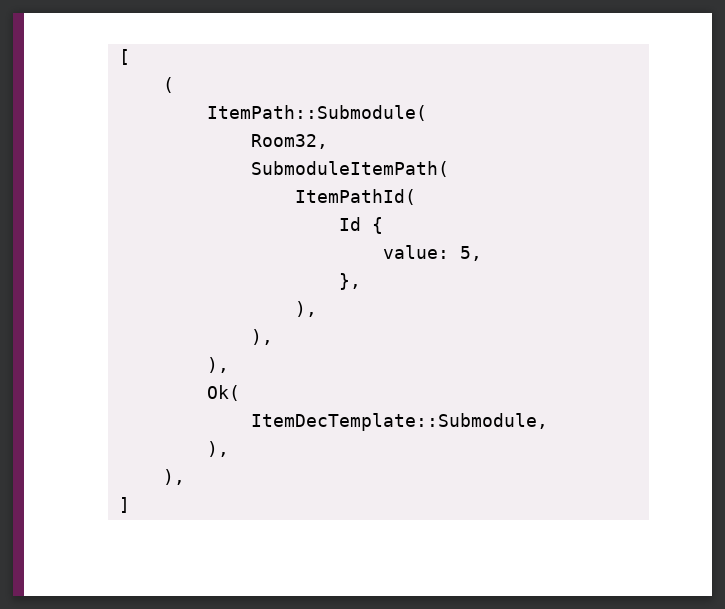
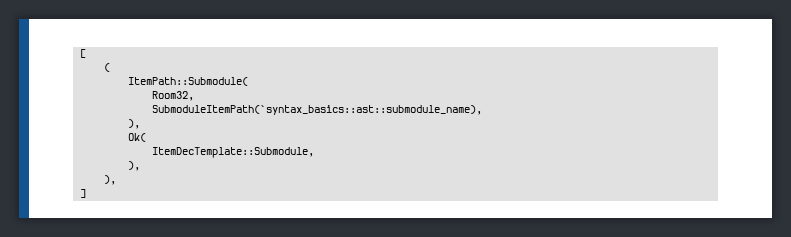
- SubmoduleItemPath(
- ItemPathId(
- Id {
- value: 5,
- },
- ),
- ),
+ SubmoduleItemPath(`syntax_basics::ast::submodule_name),

